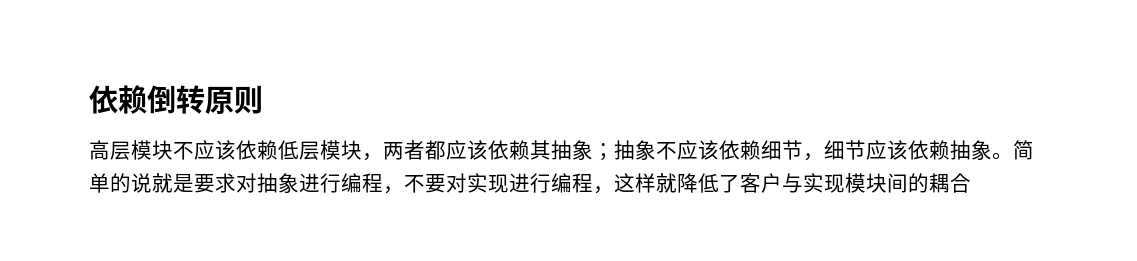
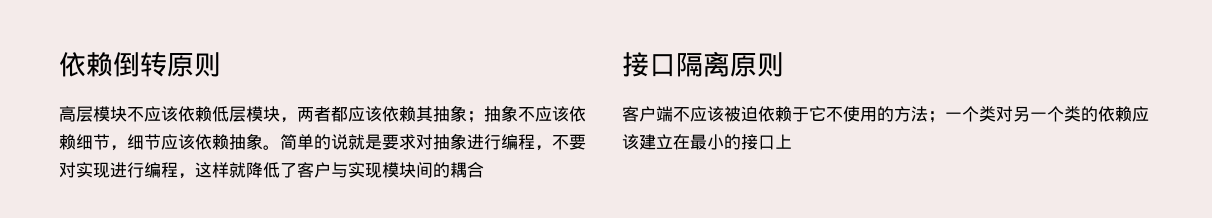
+ 接口隔离原则
+ 客户端不应该被迫依赖于它不使用的方法；一个类对另一个类的依赖应该建立在最小的接口上

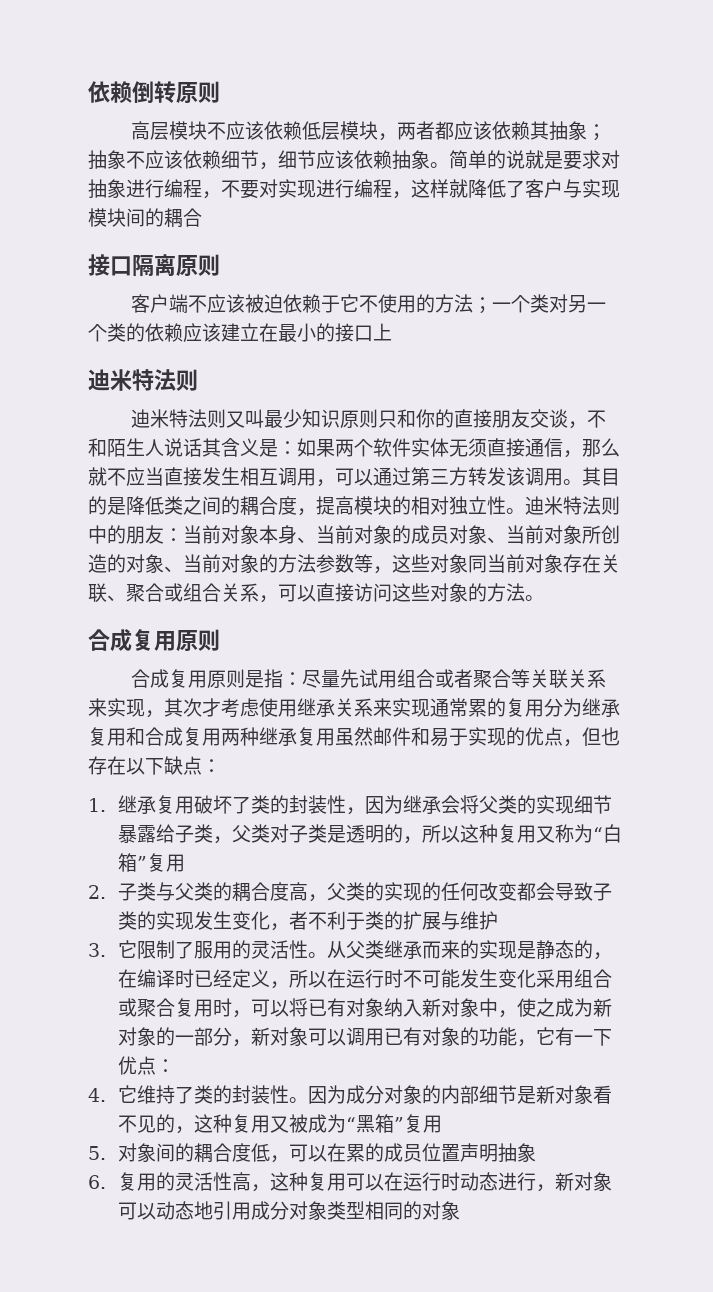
  客户端不应该被迫依赖于它不使用的方法；一个类对另一个类的依赖应该建立在最小的接口上
+ 迪米特法则
+ 迪米特法则又叫最少知识原则只和你的直接朋友交谈，不和陌生人说话其含义是：如果两个软件实体无须直接通信，那么就不应当直接发生相互调用，可以通过第三方转发该调用。其目的是降低类之间的耦合度，提高模块的相对独立性。迪米特法则中的朋友：当前对象本身、当前对象的成员对象、当前对象所创造的对象、当前对象的方法参数等，这些对象同当前对象存在关联、聚合或组合关系，可以直接访问这些对象的方法。
+ 合成复用原则
+ 合成复用原则是指：尽量先试用组合或者聚合等关联关系来实现，其次才考虑使用继承关系来实现通常累的复用分为继承复用和合成复用两种继承复用虽然邮件和易于实现的优点，但也存在以下缺点：
+ 1.继承复用破坏了类的封装性，因为继承会将父类的实现细节暴露给子类，父类对子类是透明的，所以这种复用又称为“白箱”复用
+ 2.子类与父类的耦合度高，父类的实现的任何改变都会导致子类的实现发生变化，者不利于类的扩展与维护
+ 3.它限制了服用的灵活性。从父类继承而来的实现是静态的，在编译时已经定义，所以在运行时不可能发生变化采用组合或聚合复用时，可以将已有对象纳入新对象中，使之成为新对象的一部分，新对象可以调用已有对象的功能，它有一下优点：
+ 4.它维持了类的封装性。因为成分对象的内部细节是新对象看不见的，这种复用又被成为“黑箱”复用
+ 5.对象间的耦合度低，可以在累的成员位置声明抽象
+ 6.复用的灵活性高，这种复用可以在运行时动态进行，新对象可以动态地引用成分对象类型相同的对象

